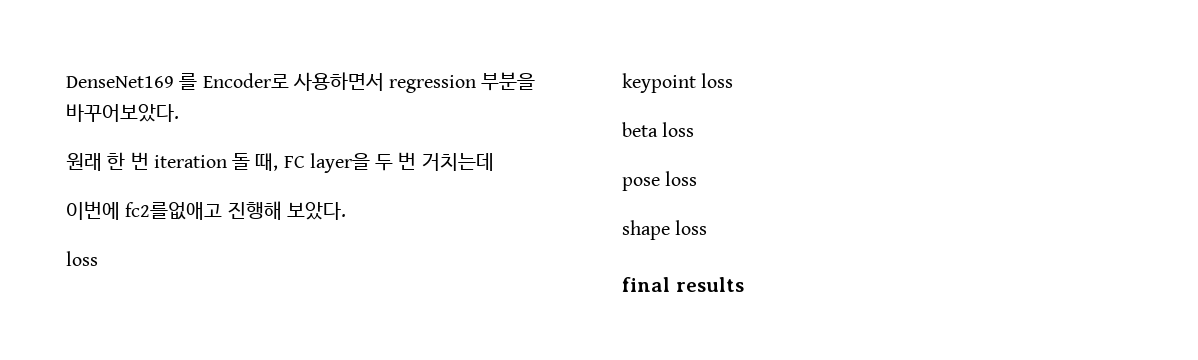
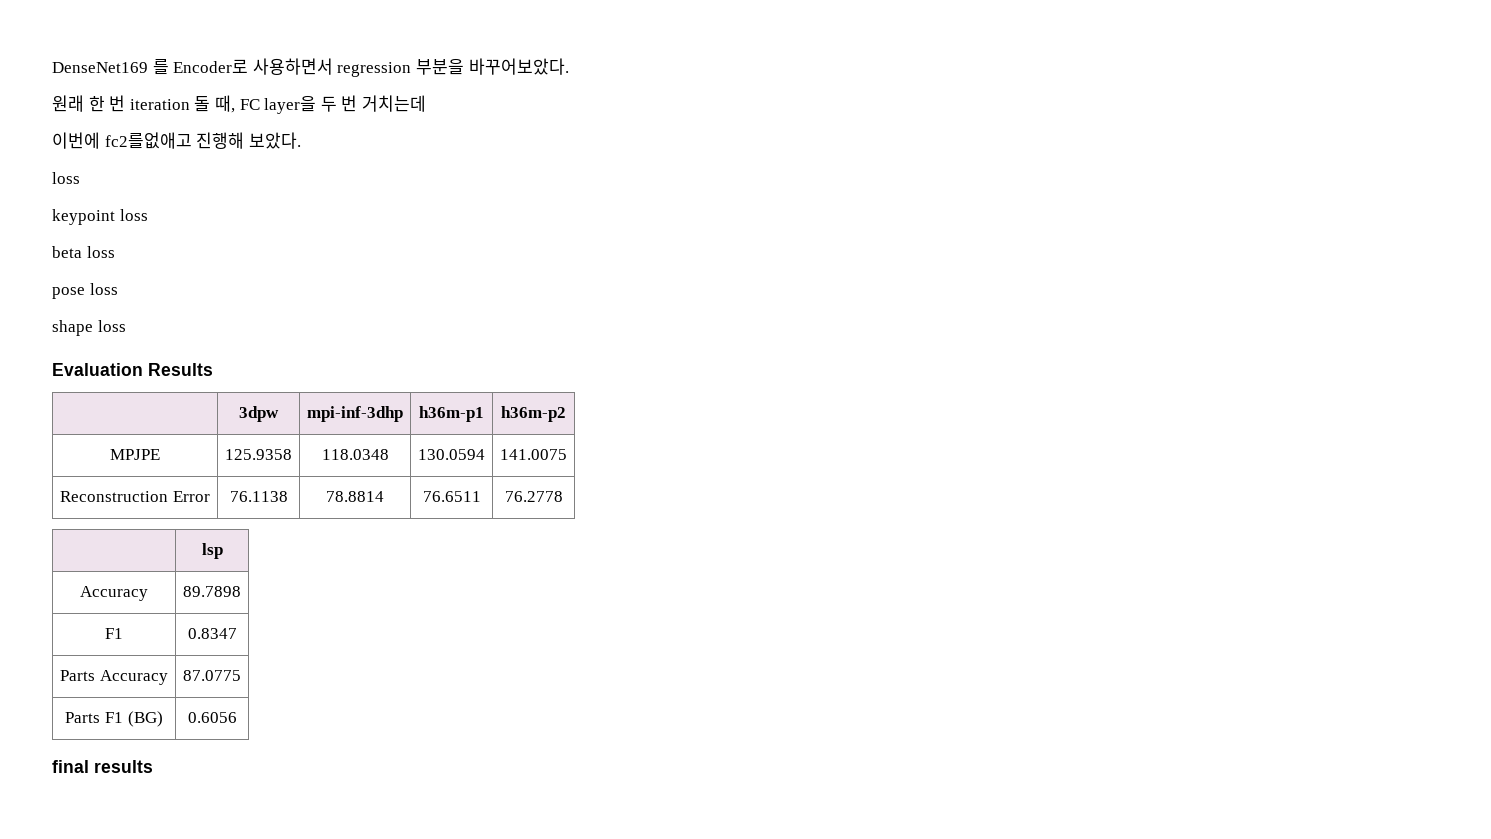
+ Evaluation Results
+ | 3dpw | mpi-inf-3dhp | h36m-p1 | h36m-p2
+ MPJPE | 125.9358 | 118.0348 | 130.0594 | 141.0075
+ Reconstruction Error | 76.1138 | 78.8814 | 76.6511 | 76.2778
+ | lsp
+ Accuracy | 89.7898
+ F1 | 0.8347
+ Parts Accuracy | 87.0775
+ Parts F1 (BG) | 0.6056

